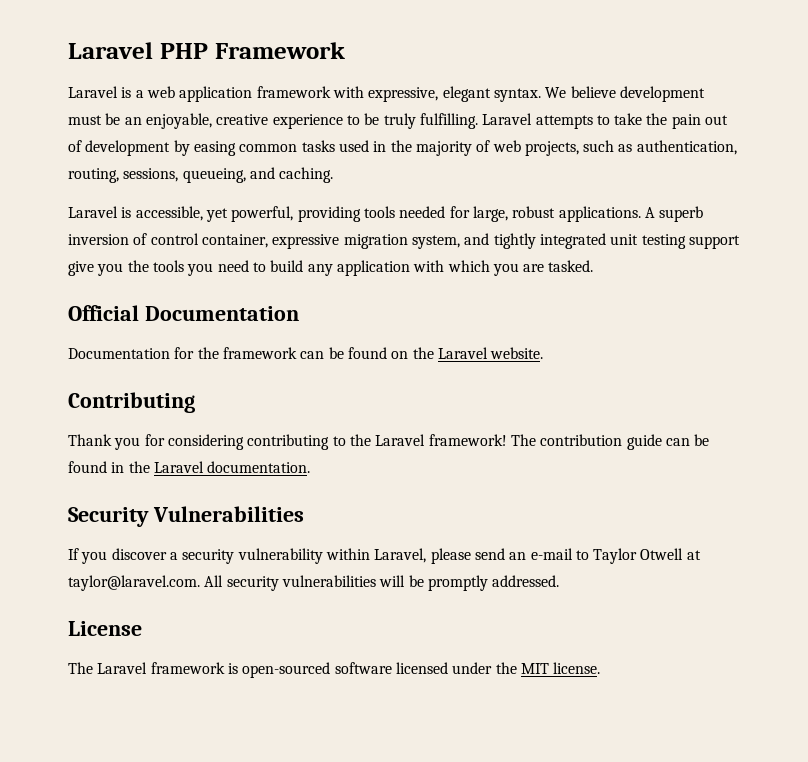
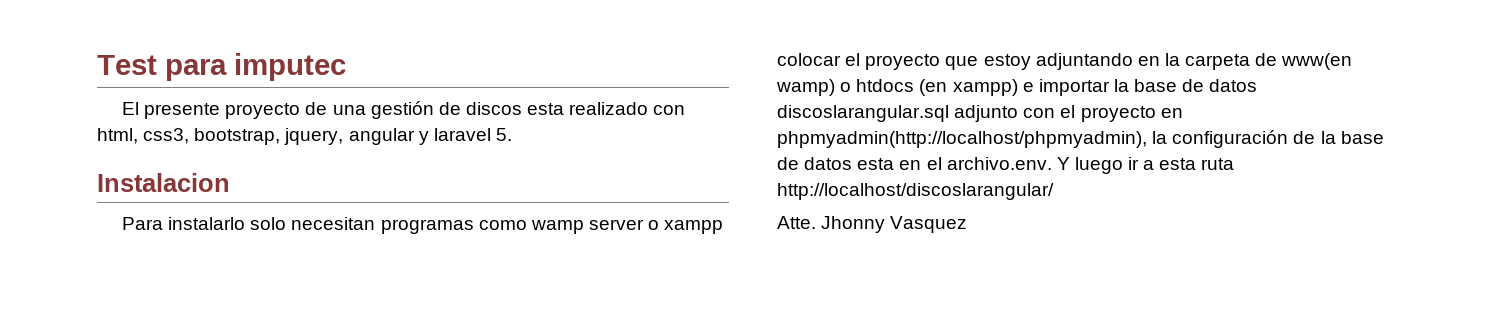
- Laravel PHP Framework
- Laravel is a web application framework with expressive, elegant syntax. We believe development must be an enjoyable, creative experience to be truly fulfilling. Laravel attempts to take the pain out of development by easing common tasks used in the majority of web projects, such as authentication, routing, sessions, queueing, and caching.
- Laravel is accessible, yet powerful, providing tools needed for large, robust applications. A superb inversion of control container, expressive migration system, and tightly integrated unit testing support give you the tools you need to build any application with which you are tasked.
- Official Documentation
- Documentation for the framework can be found on the Laravel website.
- Contributing
- Thank you for considering contributing to the Laravel framework! The contribution guide can be found in the Laravel documentation.
- Security Vulnerabilities
- If you discover a security vulnerability within Laravel, please send an e-mail to Taylor Otwell at taylor@laravel.com. All security vulnerabilities will be promptly addressed.
- License
- The Laravel framework is open-sourced software licensed under the MIT license.
+ Test para imputec
+ El presente proyecto de una gestión de discos esta realizado con html, css3, bootstrap, jquery, angular y laravel 5.
+ Instalacion
+ Para instalarlo solo necesitan programas como wamp server o xampp colocar el proyecto que estoy adjuntando en la carpeta de www(en wamp) o htdocs (en xampp) e importar la base de datos discoslarangular.sql adjunto con el proyecto en phpmyadmin(http://localhost/phpmyadmin), la configuración de la base de datos esta en el archivo.env. Y luego ir a esta ruta http://localhost/discoslarangular/
+ Atte. Jhonny Vasquez

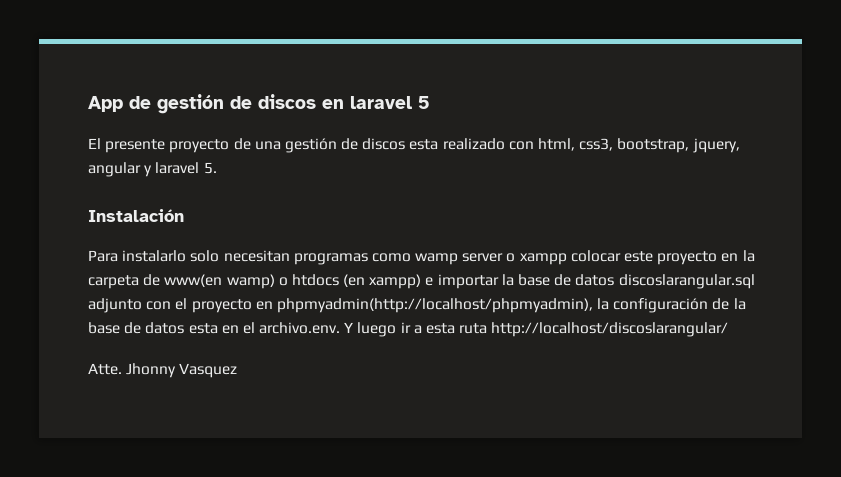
- Test para imputec
+ App de gestión de discos en laravel 5
- Instalacion
+ Instalación
- Para instalarlo solo necesitan programas como wamp server o xampp colocar el proyecto que estoy adjuntando en la carpeta de www(en wamp) o htdocs (en xampp) e importar la base de datos discoslarangular.sql adjunto con el proyecto en phpmyadmin(http://localhost/phpmyadmin), la configuración de la base de datos esta en el archivo.env. Y luego ir a esta ruta http://localhost/discoslarangular/
+ Para instalarlo solo necesitan programas como wamp server o xampp colocar este proyecto en la carpeta de www(en wamp) o htdocs (en xampp) e importar la base de datos discoslarangular.sql adjunto con el proyecto en phpmyadmin(http://localhost/phpmyadmin), la configuración de la base de datos esta en el archivo.env. Y luego ir a esta ruta http://localhost/discoslarangular/

